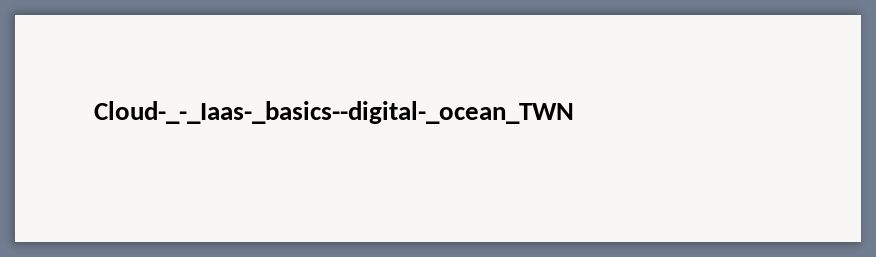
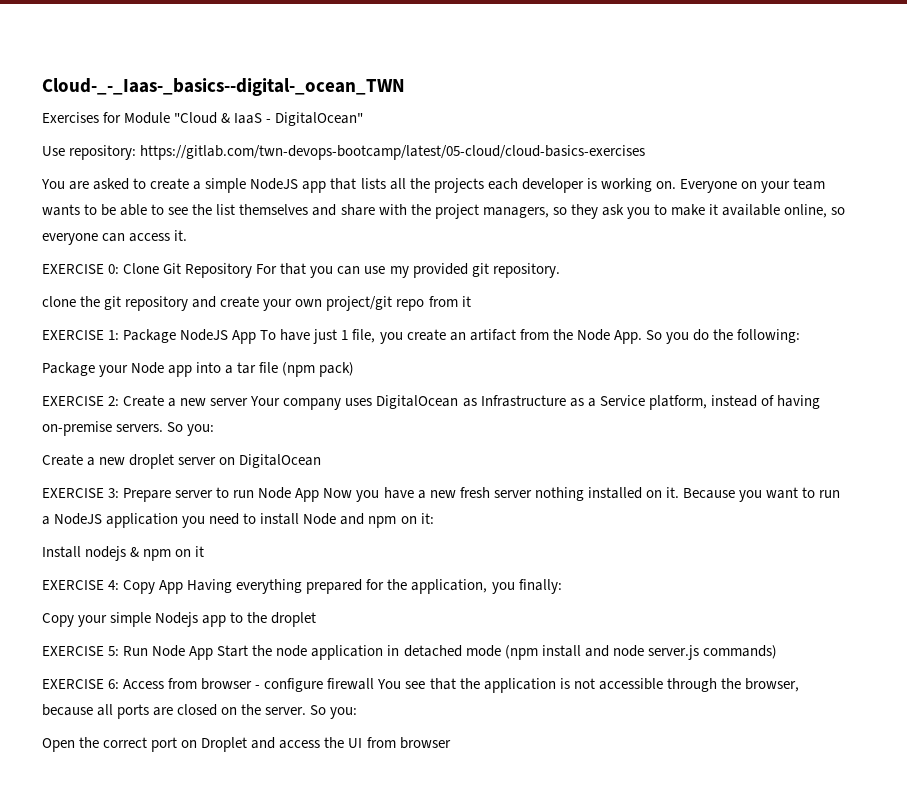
+ Exercises for Module "Cloud & IaaS - DigitalOcean"
+ Use repository: https://gitlab.com/twn-devops-bootcamp/latest/05-cloud/cloud-basics-exercises
+ You are asked to create a simple NodeJS app that lists all the projects each developer is working on. Everyone on your team wants to be able to see the list themselves and share with the project managers, so they ask you to make it available online, so everyone can access it.
+ EXERCISE 0: Clone Git Repository For that you can use my provided git repository.
+ clone the git repository and create your own project/git repo from it
+ EXERCISE 1: Package NodeJS App To have just 1 file, you create an artifact from the Node App. So you do the following:
+ Package your Node app into a tar file (npm pack)
+ EXERCISE 2: Create a new server Your company uses DigitalOcean as Infrastructure as a Service platform, instead of having on-premise servers. So you:
+ Create a new droplet server on DigitalOcean
+ EXERCISE 3: Prepare server to run Node App Now you have a new fresh server nothing installed on it. Because you want to run a NodeJS application you need to install Node and npm on it:
+ Install nodejs & npm on it
+ EXERCISE 4: Copy App Having everything prepared for the application, you finally:
+ Copy your simple Nodejs app to the droplet
+ EXERCISE 5: Run Node App Start the node application in detached mode (npm install and node server.js commands)
+ EXERCISE 6: Access from browser - configure firewall You see that the application is not accessible through the browser, because all ports are closed on the server. So you:
+ Open the correct port on Droplet and access the UI from browser

